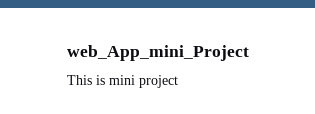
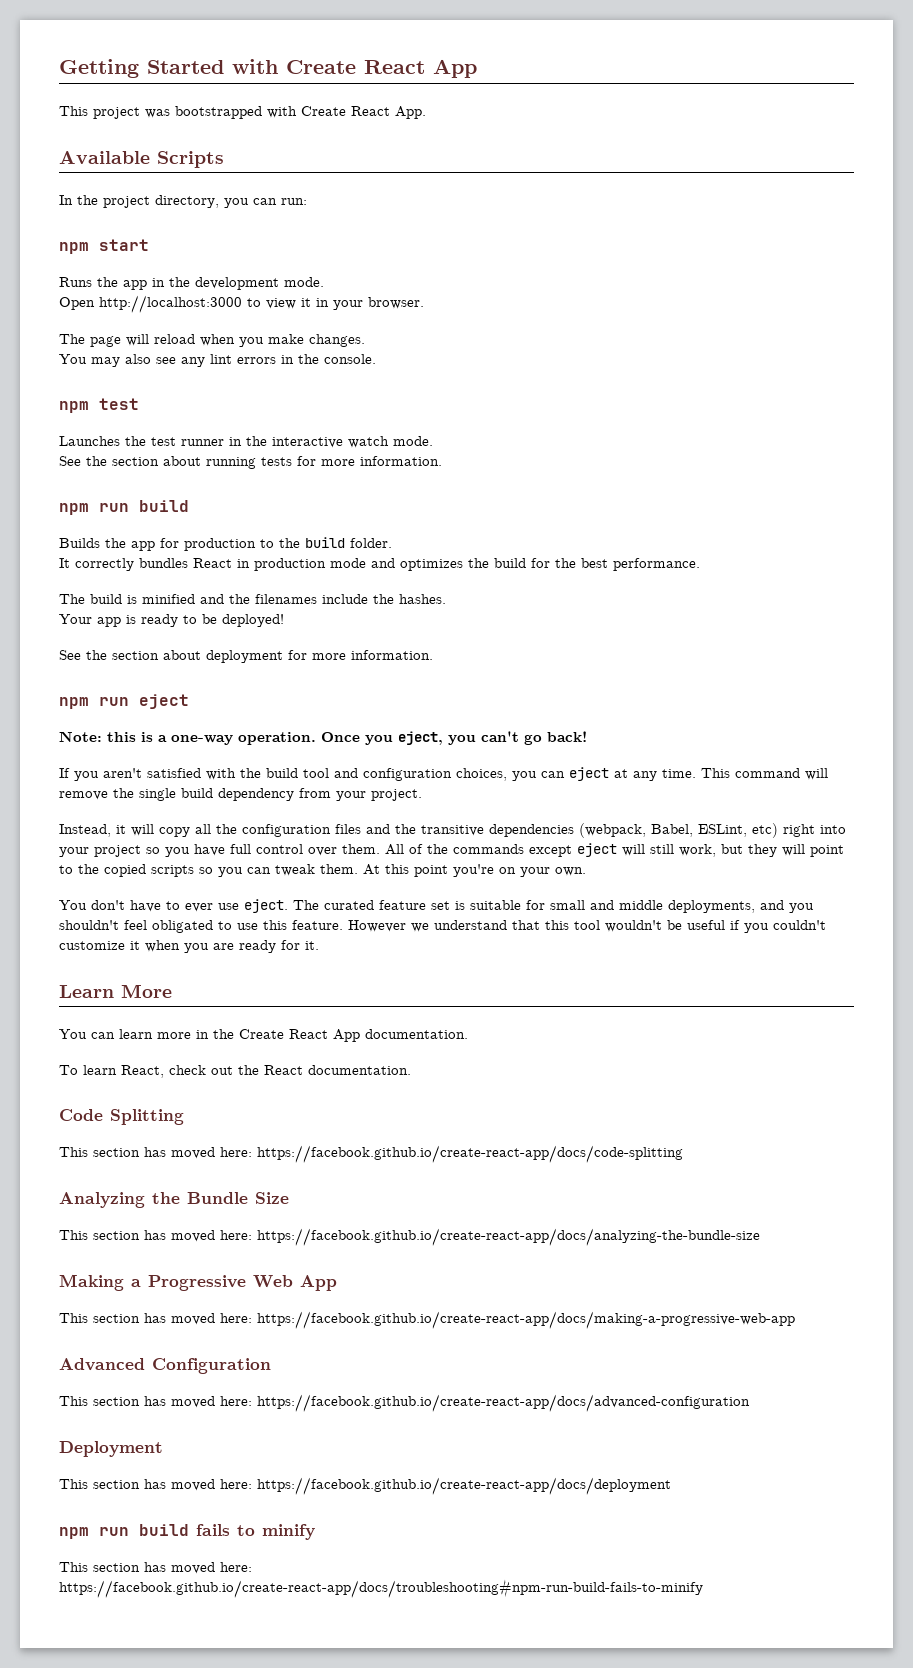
- web_App_mini_Project
- This is mini project
+ Getting Started with Create React App
+ This project was bootstrapped with Create React App.
+ Available Scripts
+ In the project directory, you can run:
+ npm start
+ Runs the app in the development mode.
+ Open http://localhost:3000 to view it in your browser.
+ The page will reload when you make changes.
+ You may also see any lint errors in the console.
+ npm test
+ Launches the test runner in the interactive watch mode.
+ See the section about running tests for more information.
+ npm run build
+ Builds the app for production to the build folder.
+ It correctly bundles React in production mode and optimizes the build for the best performance.
+ The build is minified and the filenames include the hashes.
+ Your app is ready to be deployed!
+ See the section about deployment for more information.
+ npm run eject
+ Note: this is a one-way operation. Once you eject, you can't go back!
+ If you aren't satisfied with the build tool and configuration choices, you can eject at any time. This command will remove the single build dependency from your project.
+ Instead, it will copy all the configuration files and the transitive dependencies (webpack, Babel, ESLint, etc) right into your project so you have full control over them. All of the commands except eject will still work, but they will point to the copied scripts so you can tweak them. At this point you're on your own.
+ You don't have to ever use eject. The curated feature set is suitable for small and middle deployments, and you shouldn't feel obligated to use this feature. However we understand that this tool wouldn't be useful if you couldn't customize it when you are ready for it.
+ Learn More
+ You can learn more in the Create React App documentation.
+ To learn React, check out the React documentation.
+ Code Splitting
+ This section has moved here: https://facebook.github.io/create-react-app/docs/code-splitting
+ Analyzing the Bundle Size
+ This section has moved here: https://facebook.github.io/create-react-app/docs/analyzing-the-bundle-size
+ Making a Progressive Web App
+ This section has moved here: https://facebook.github.io/create-react-app/docs/making-a-progressive-web-app
+ Advanced Configuration
+ This section has moved here: https://facebook.github.io/create-react-app/docs/advanced-configuration
+ Deployment
+ This section has moved here: https://facebook.github.io/create-react-app/docs/deployment
+ npm run build fails to minify
+ This section has moved here: https://facebook.github.io/create-react-app/docs/troubleshooting#npm-run-build-fails-to-minify

